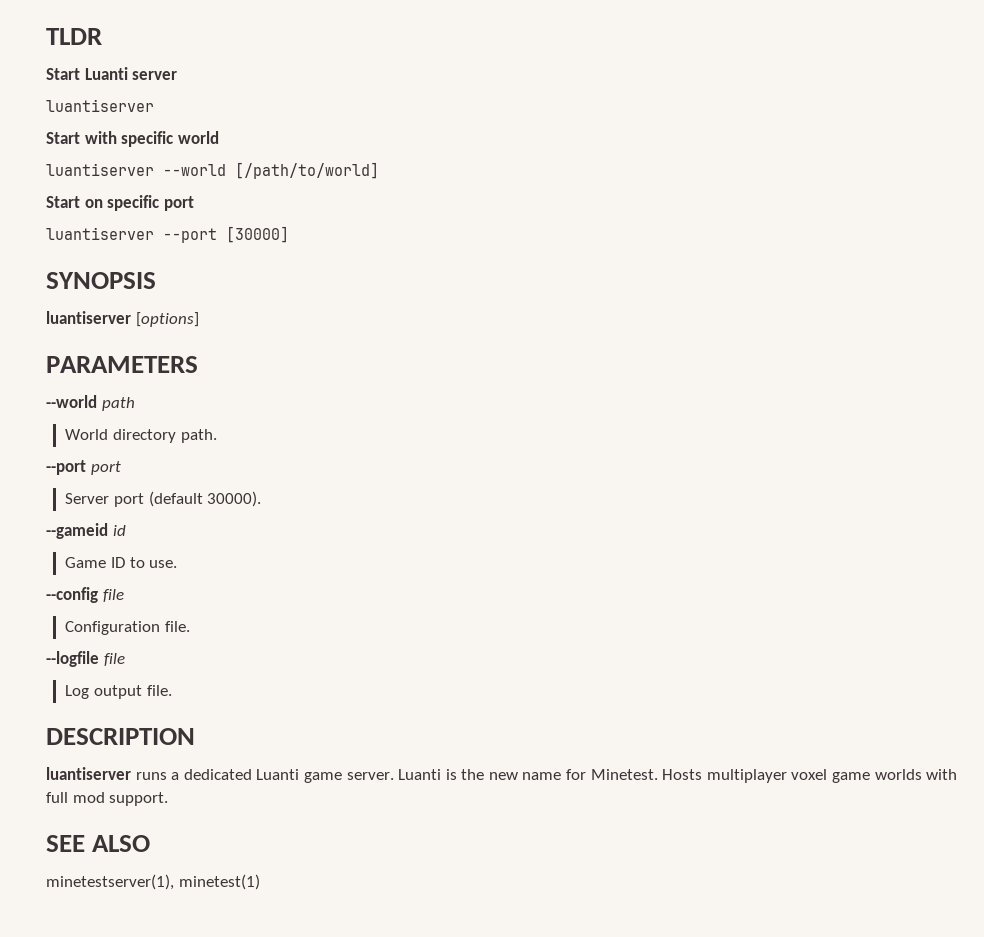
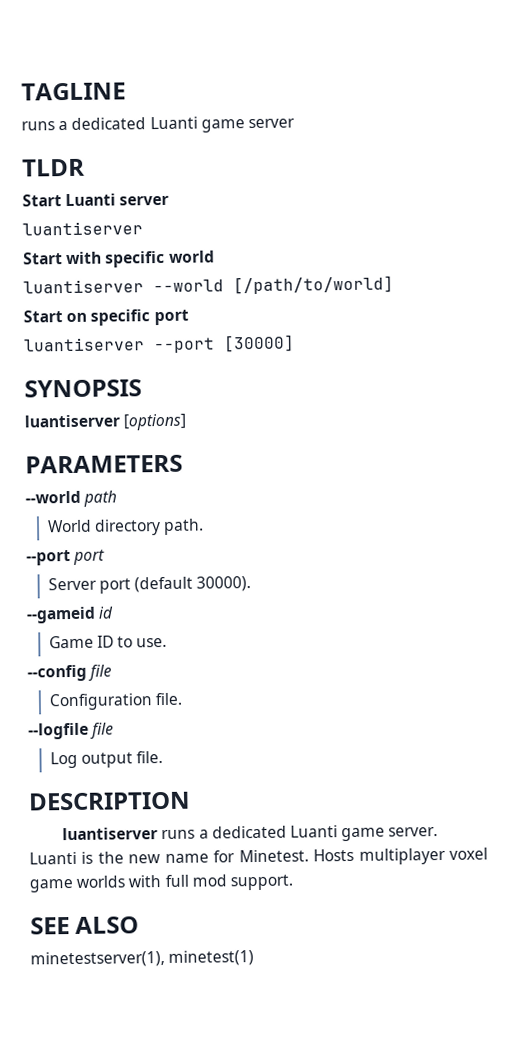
+ TAGLINE
+ runs a dedicated Luanti game server

